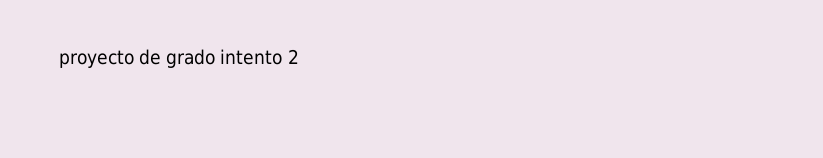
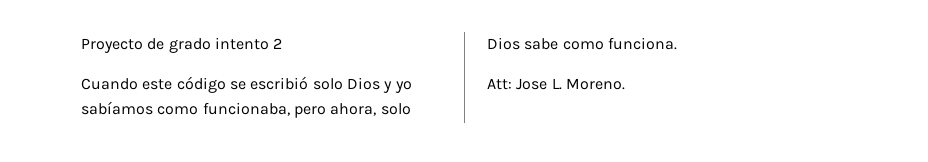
- proyecto de grado intento 2
+ Proyecto de grado intento 2
+ Cuando este código se escribió solo Dios y yo sabíamos como funcionaba, pero ahora, solo Dios sabe como funciona.
+ Att: Jose L. Moreno.

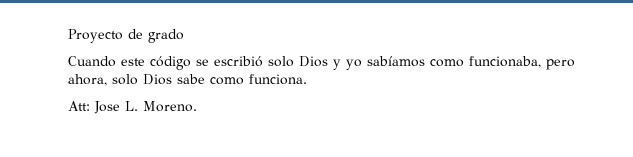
- Proyecto de grado intento 2
+ Proyecto de grado

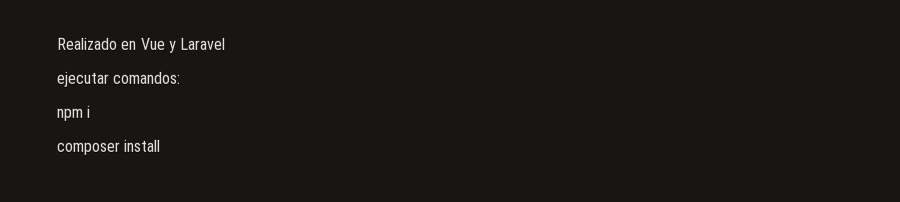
- Proyecto de grado
- Cuando este código se escribió solo Dios y yo sabíamos como funcionaba, pero ahora, solo Dios sabe como funciona.
- Att: Jose L. Moreno.
+ Realizado en Vue y Laravel
+ ejecutar comandos:
+ npm i
+ composer install

